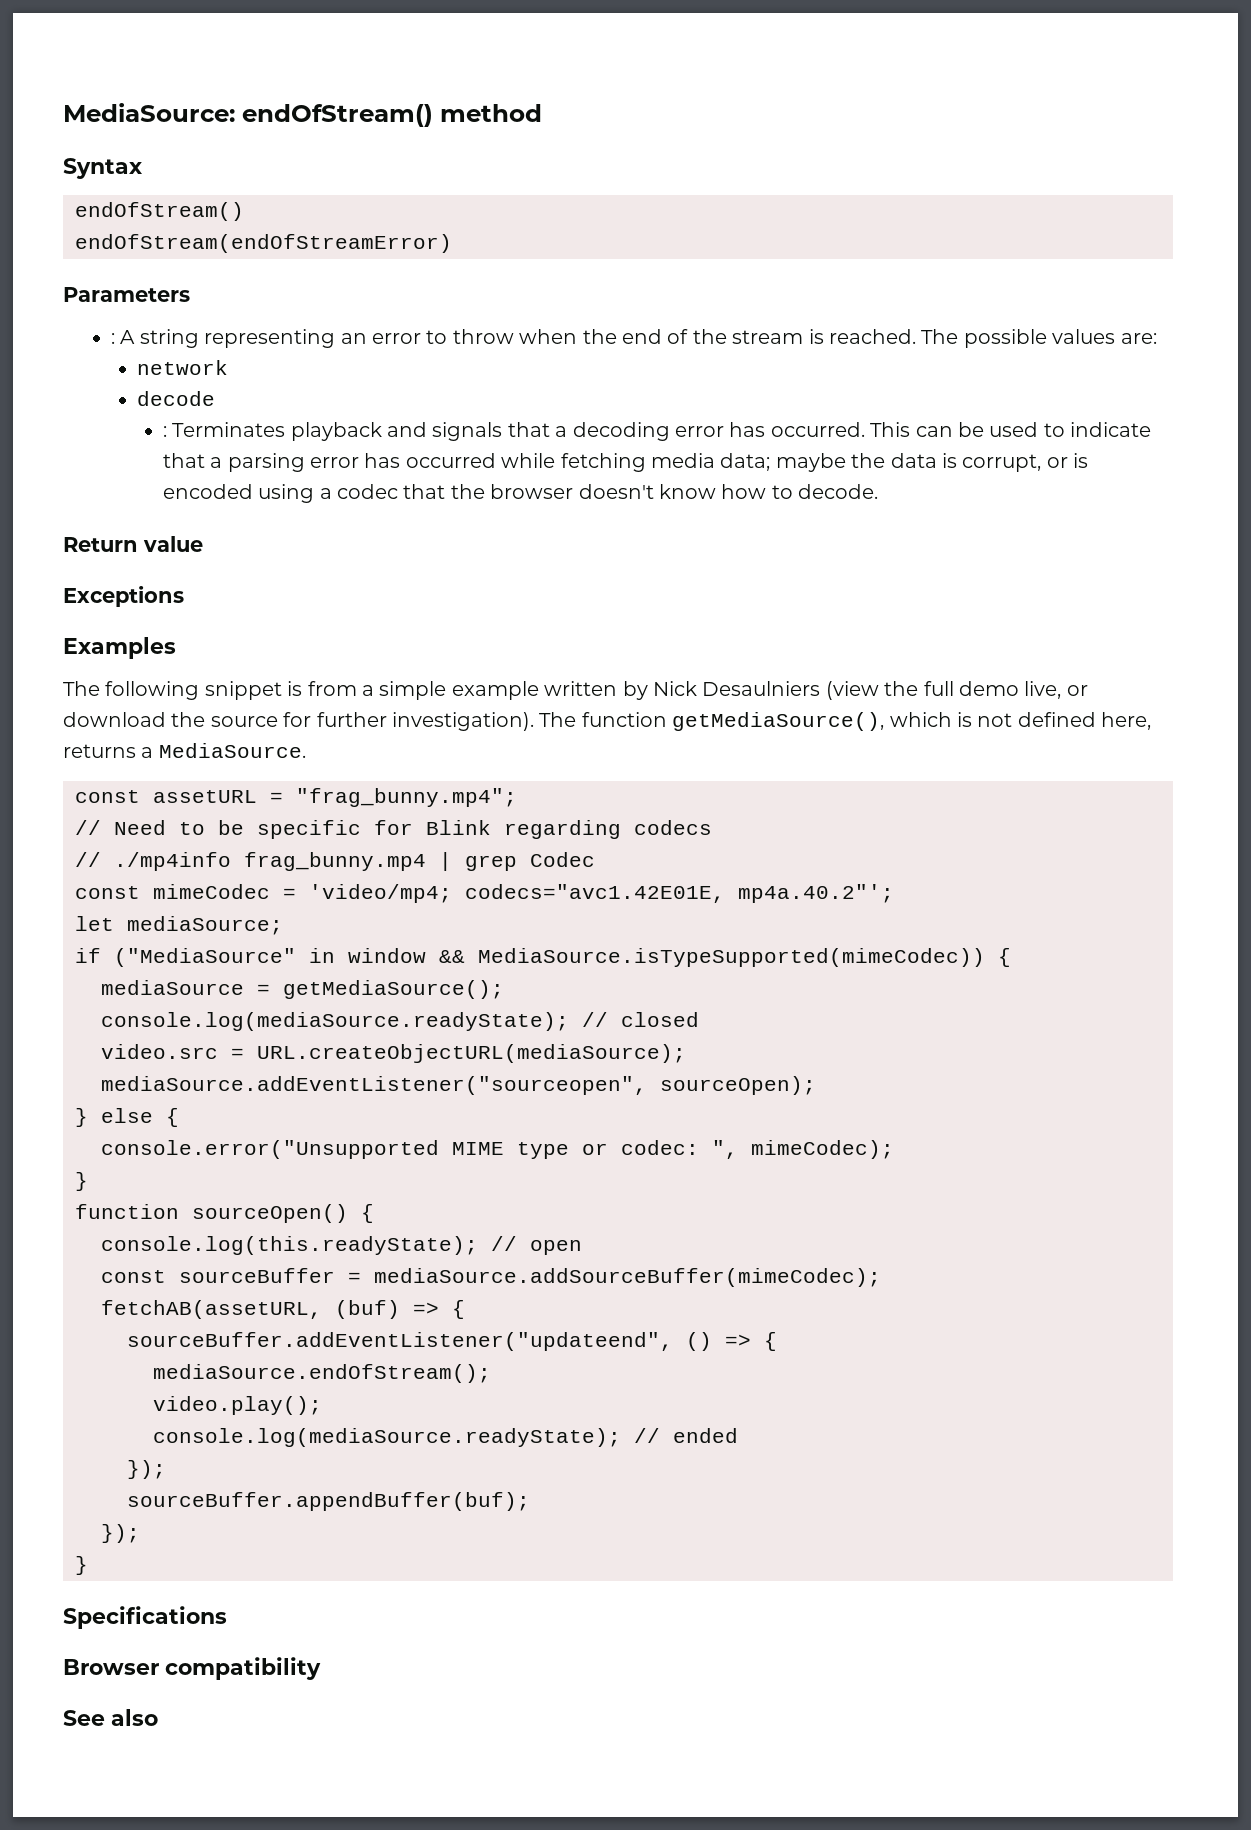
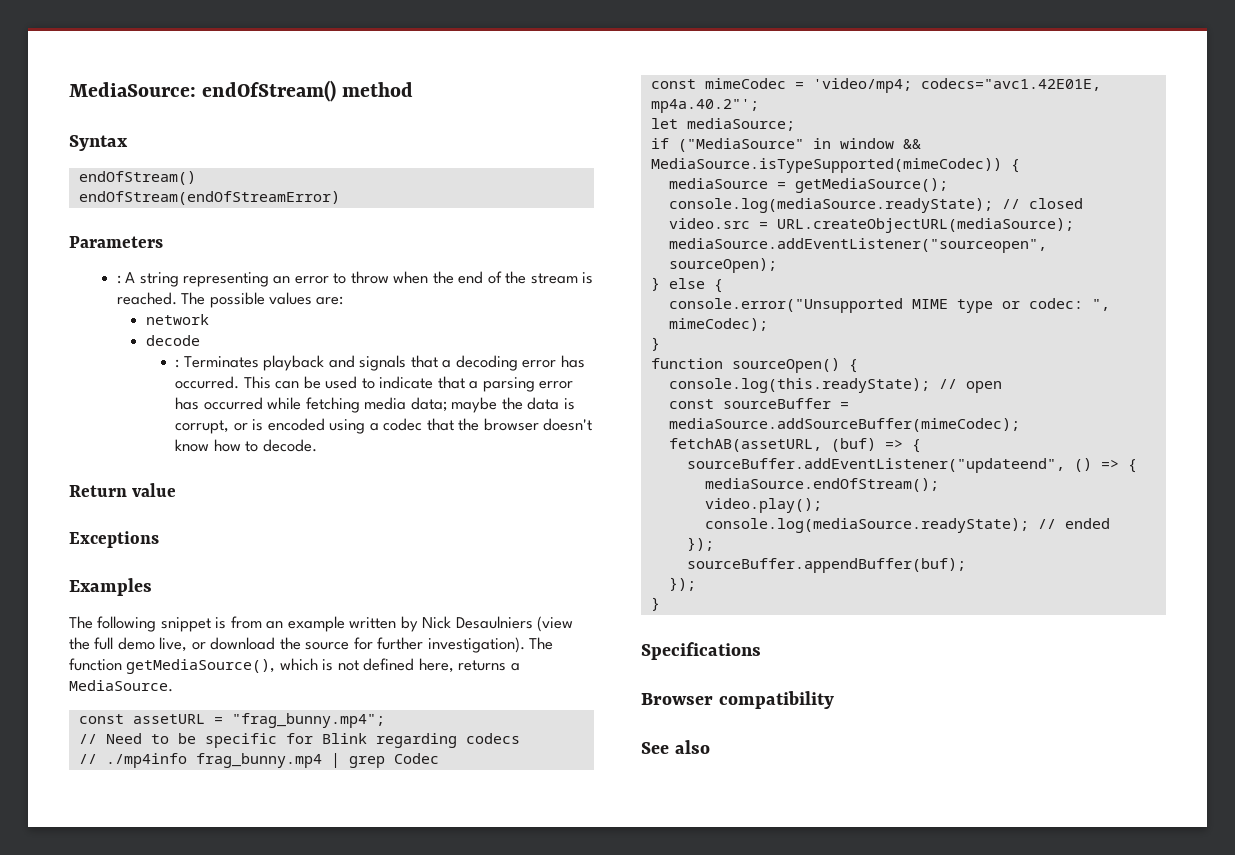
- The following snippet is from a simple example written by Nick Desaulniers (view the full demo live, or download the source for further investigation).
+ The following snippet is from an example written by Nick Desaulniers (view the full demo live, or download the source for further investigation).

